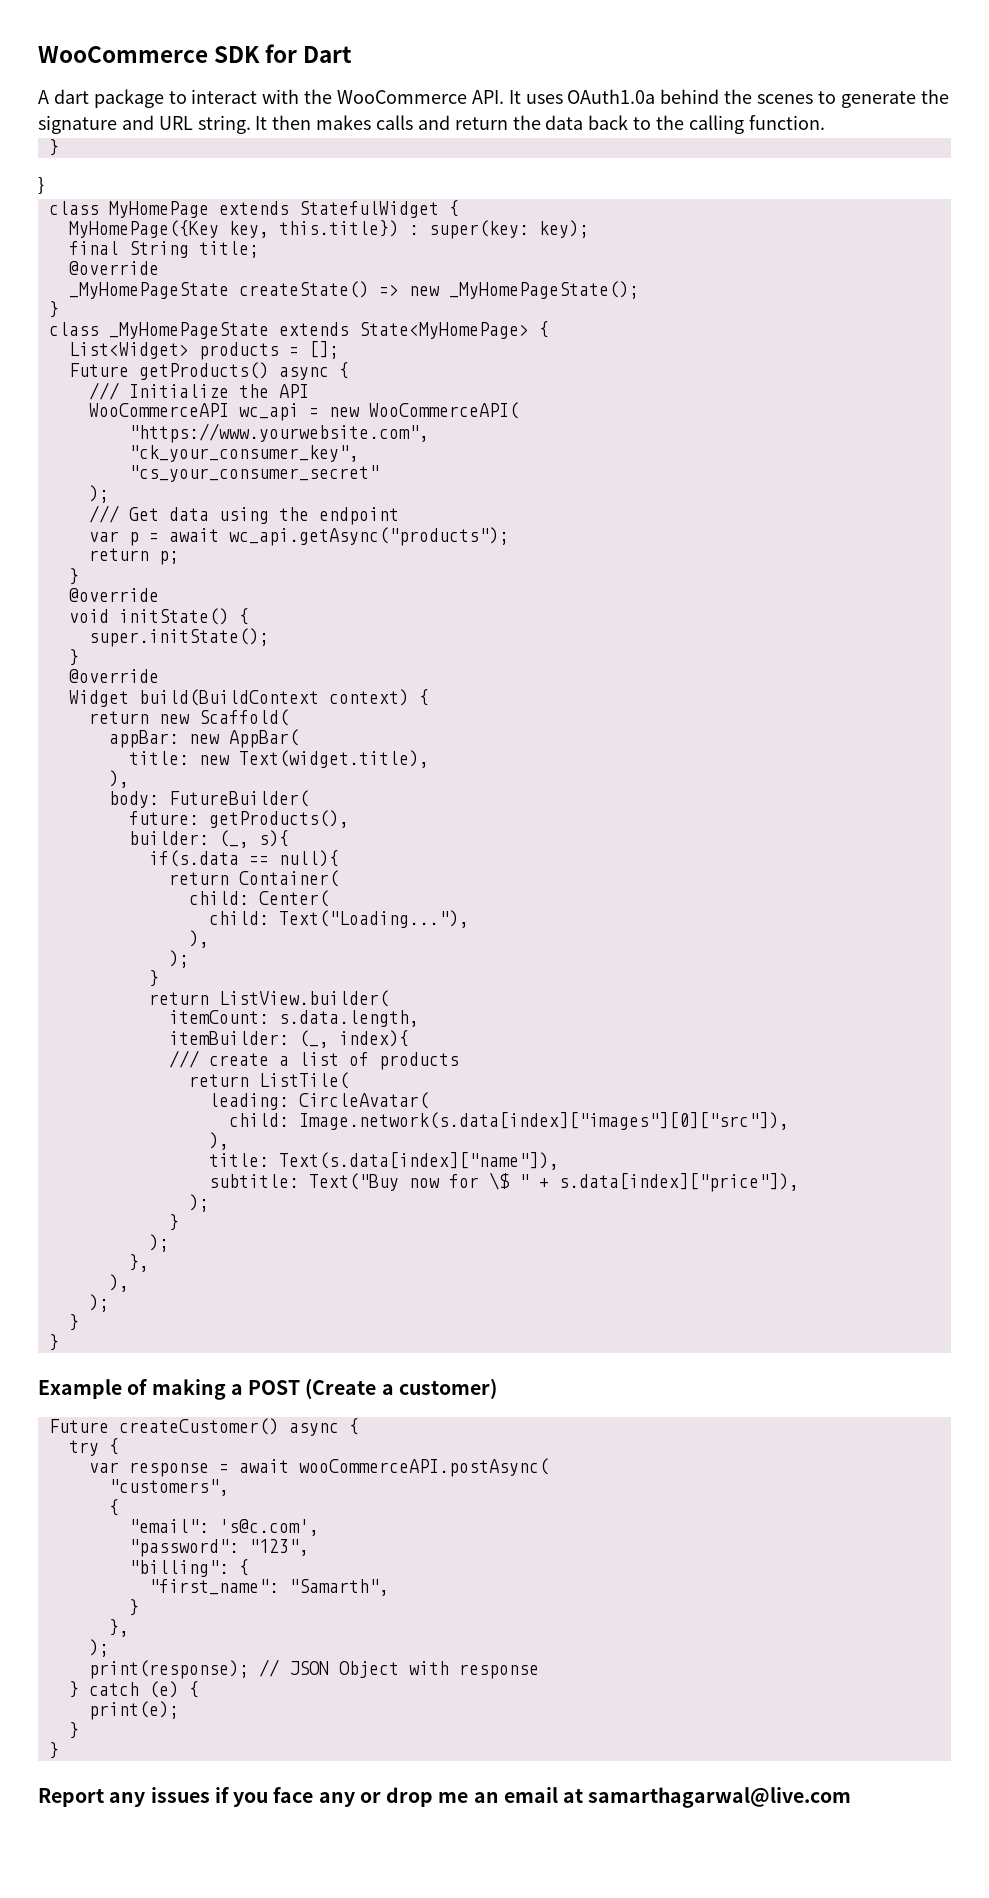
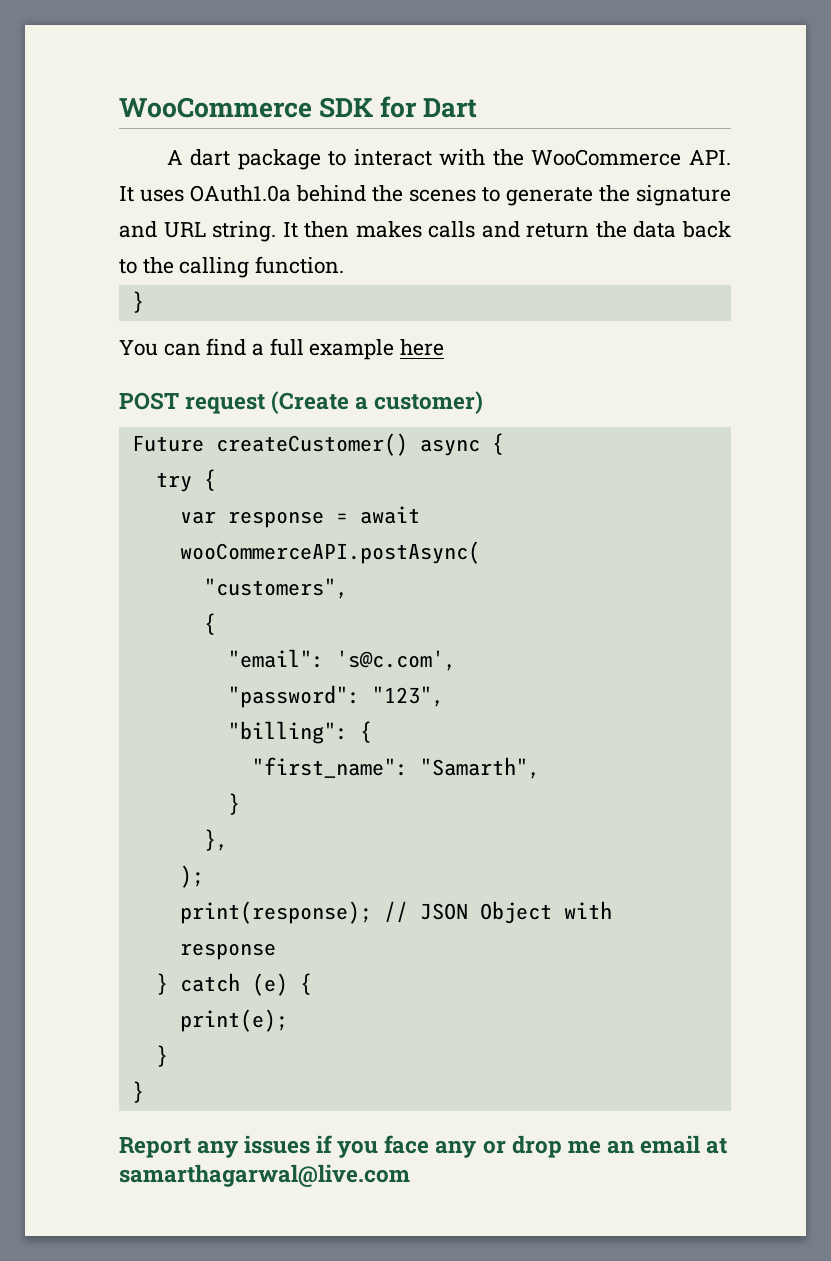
  It then makes calls and return the data back to the calling function.
  }
- }
- class MyHomePage extends StatefulWidget {
- MyHomePage({Key key, this.title}) : super(key: key);
- final String title;
- @override
- _MyHomePageState createState() => new _MyHomePageState();
- }
- class _MyHomePageState extends State<MyHomePage> {
- List<Widget> products = [];
- Future getProducts() async {
- /// Initialize the API
- WooCommerceAPI wc_api = new WooCommerceAPI(
- "https://www.yourwebsite.com",
- "ck_your_consumer_key",
- "cs_your_consumer_secret"
- );
- /// Get data using the endpoint
- var p = await wc_api.getAsync("products");
- return p;
- }
- @override
- void initState() {
- super.initState();
- }
- @override
- Widget build(BuildContext context) {
- return new Scaffold(
- appBar: new AppBar(
- title: new Text(widget.title),
- ),
- body: FutureBuilder(
- future: getProducts(),
- builder: (_, s){
- if(s.data == null){
- return Container(
- child: Center(
- child: Text("Loading..."),
- ),
- );
- }
- return ListView.builder(
- itemCount: s.data.length,
- itemBuilder: (_, index){
- /// create a list of products
- return ListTile(
- leading: CircleAvatar(
- child: Image.network(s.data[index]["images"][0]["src"]),
- ),
- title: Text(s.data[index]["name"]),
- subtitle: Text("Buy now for \$ " + s.data[index]["price"]),
- );
- }
- );
- },
- ),
- );
- }
- }
- Example of making a POST (Create a customer)
+ You can find a full example here
+ POST request (Create a customer)

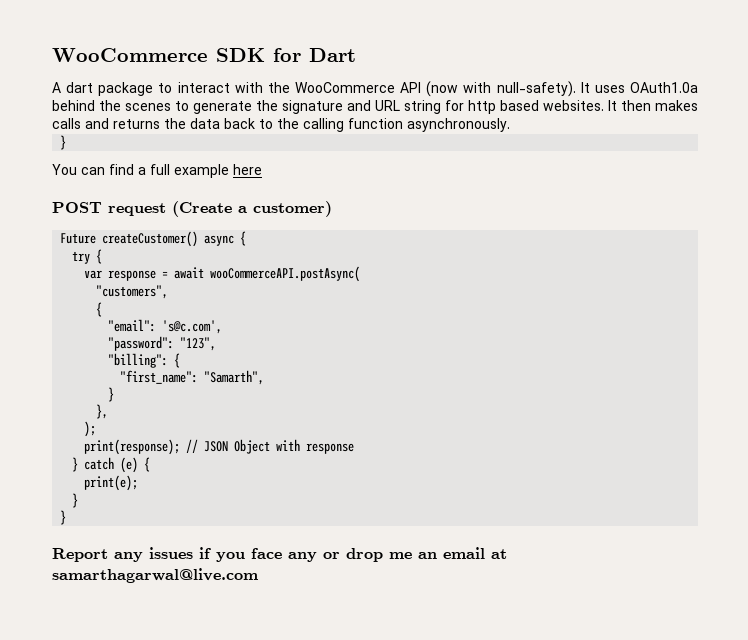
- A dart package to interact with the WooCommerce API. It uses OAuth1.0a behind the scenes to generate the signature and URL string.
+ A dart package to interact with the WooCommerce API (now with null-safety). It uses OAuth1.0a behind the scenes to generate the signature and URL string for http based websites.
- It then makes calls and return the data back to the calling function.
+ It then makes calls and returns the data back to the calling function asynchronously.

